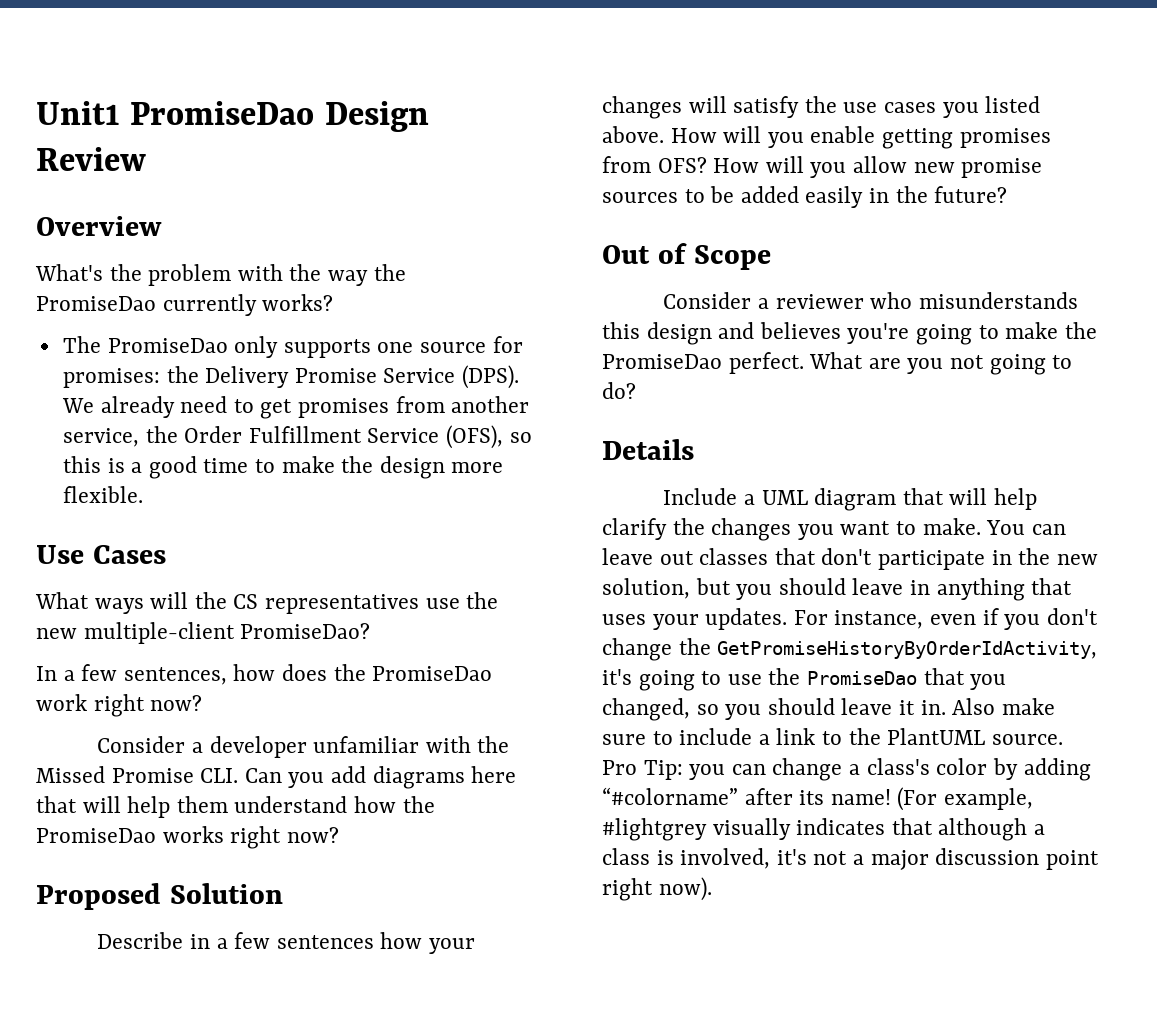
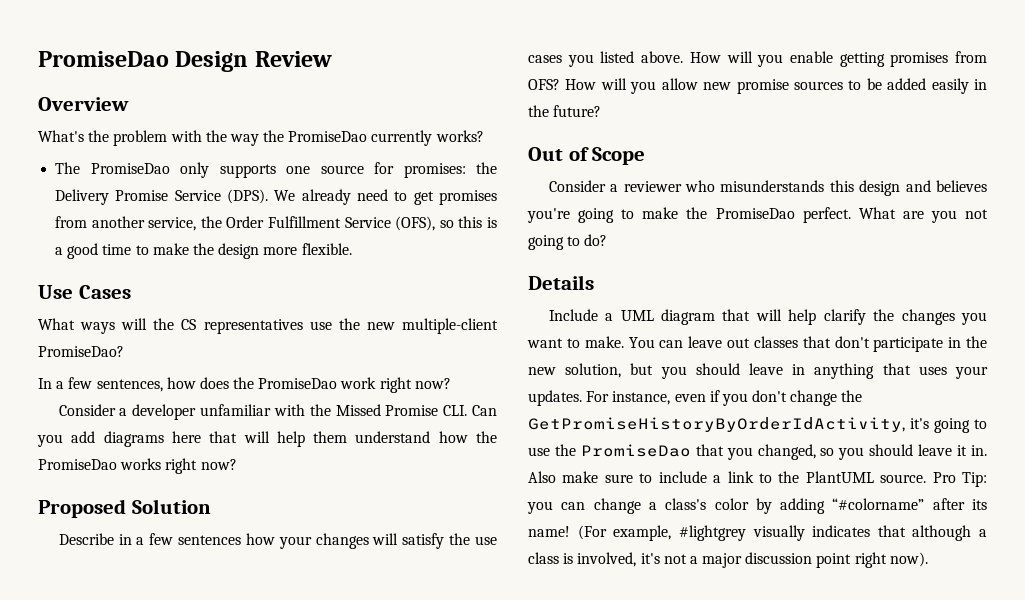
- Unit1 PromiseDao Design Review
+ PromiseDao Design Review

